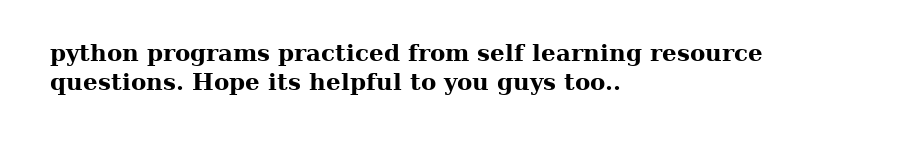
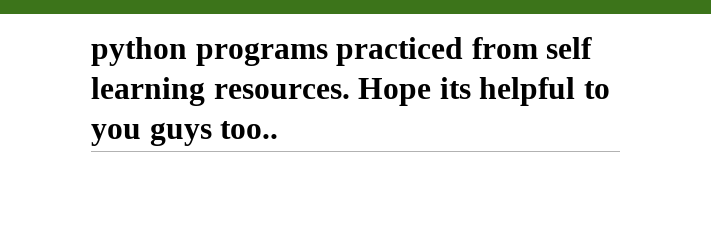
- python programs practiced from self learning resource questions.
+ python programs practiced from self learning resources.

